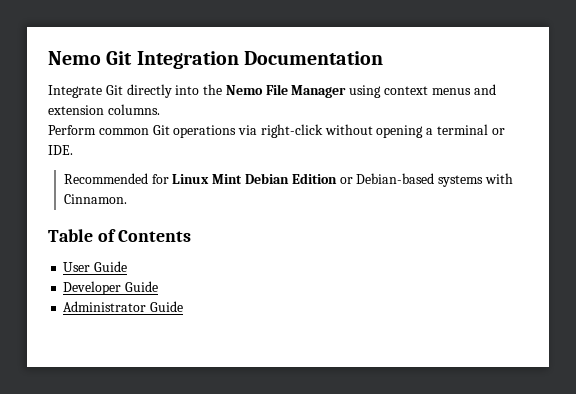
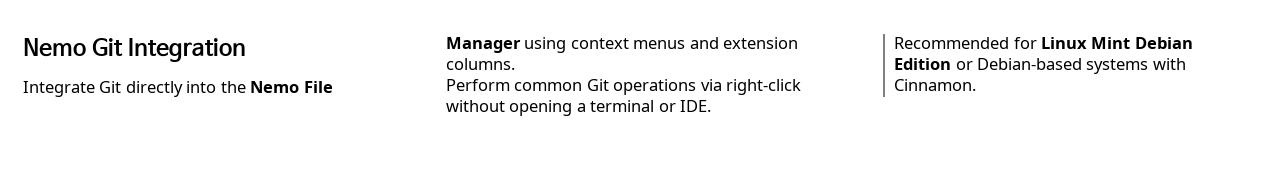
- Nemo Git Integration Documentation
+ Nemo Git Integration
- Table of Contents
- User Guide
- Developer Guide
- Administrator Guide

